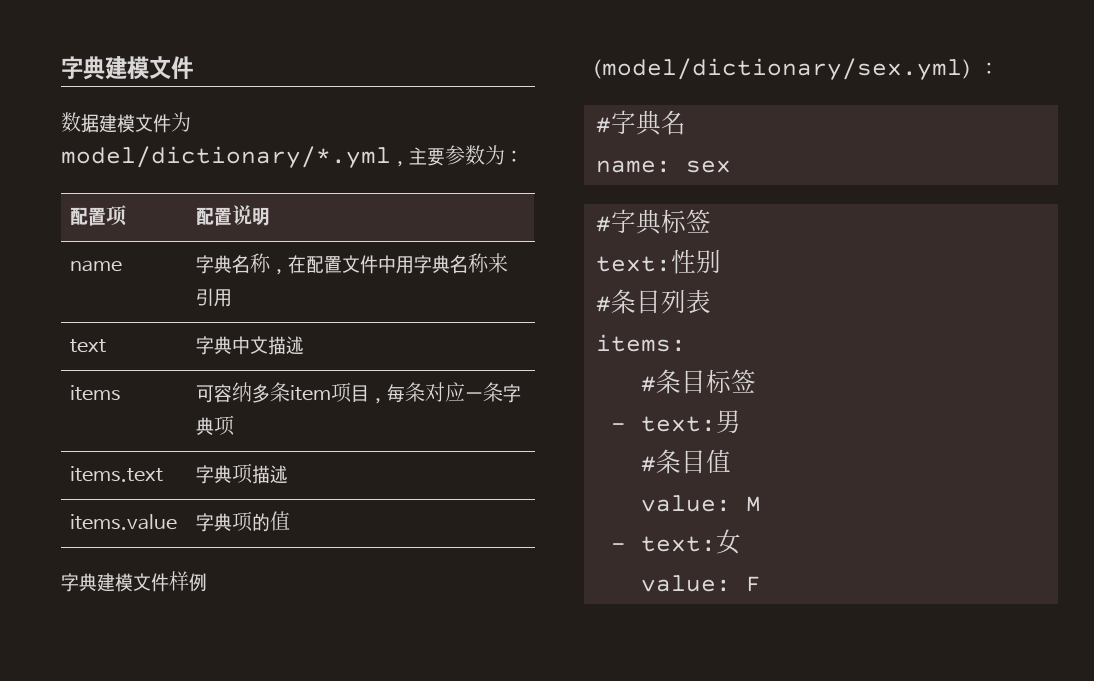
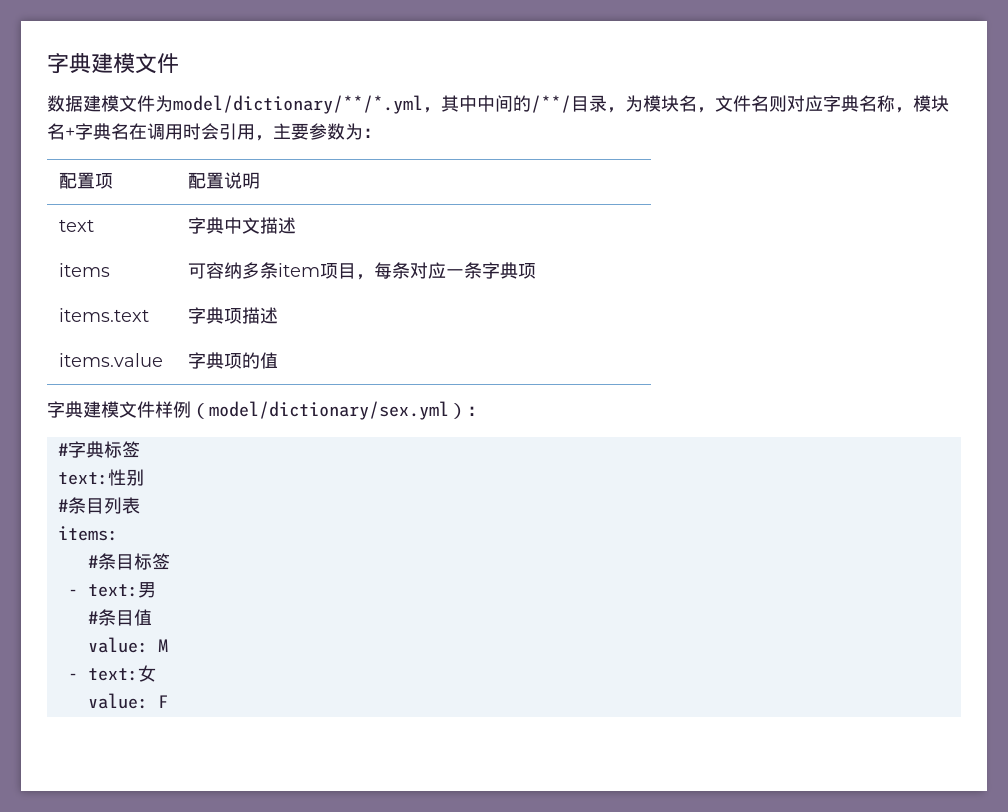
- 数据建模文件为model/dictionary/*.yml，主要参数为：
+ 数据建模文件为model/dictionary/**/*.yml，其中中间的/**/目录，为模块名，文件名则对应字典名称，模块名+字典名在调用时会引用，主要参数为：
- name | 字典名称，在配置文件中用字典名称来引用
- #字典名
- name: sex

